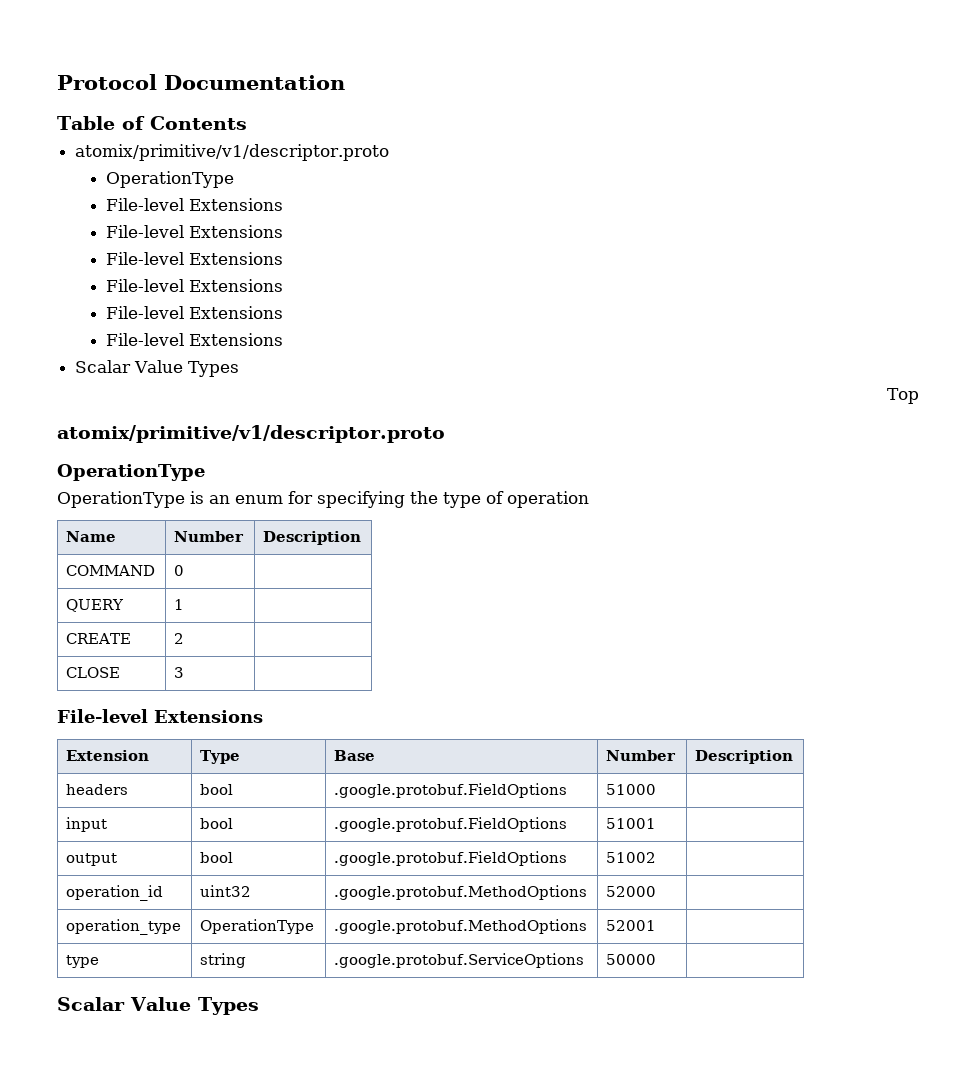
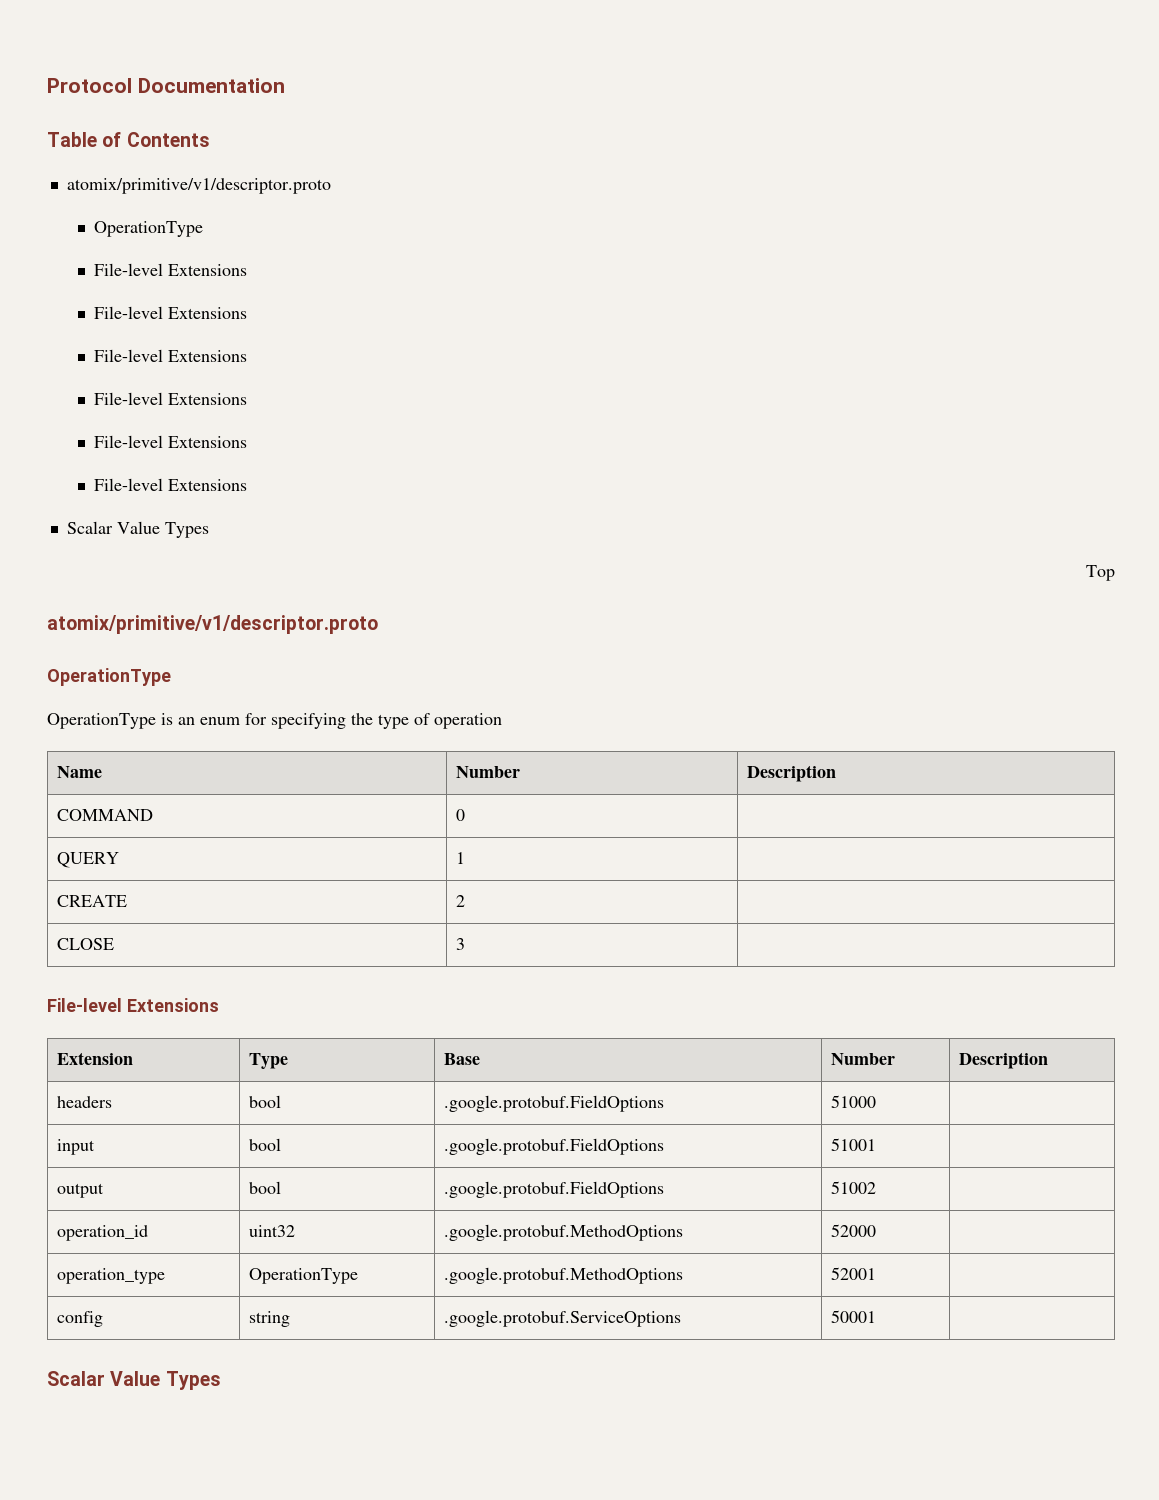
- type | string | .google.protobuf.ServiceOptions | 50000 |
+ config | string | .google.protobuf.ServiceOptions | 50001 |

